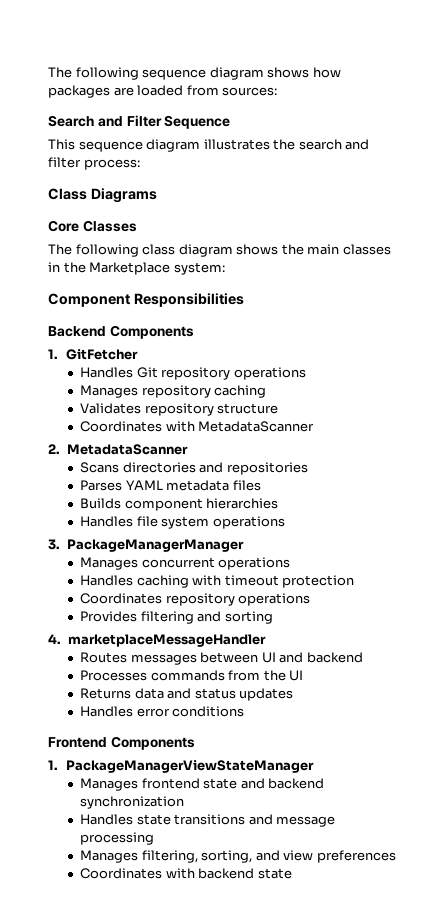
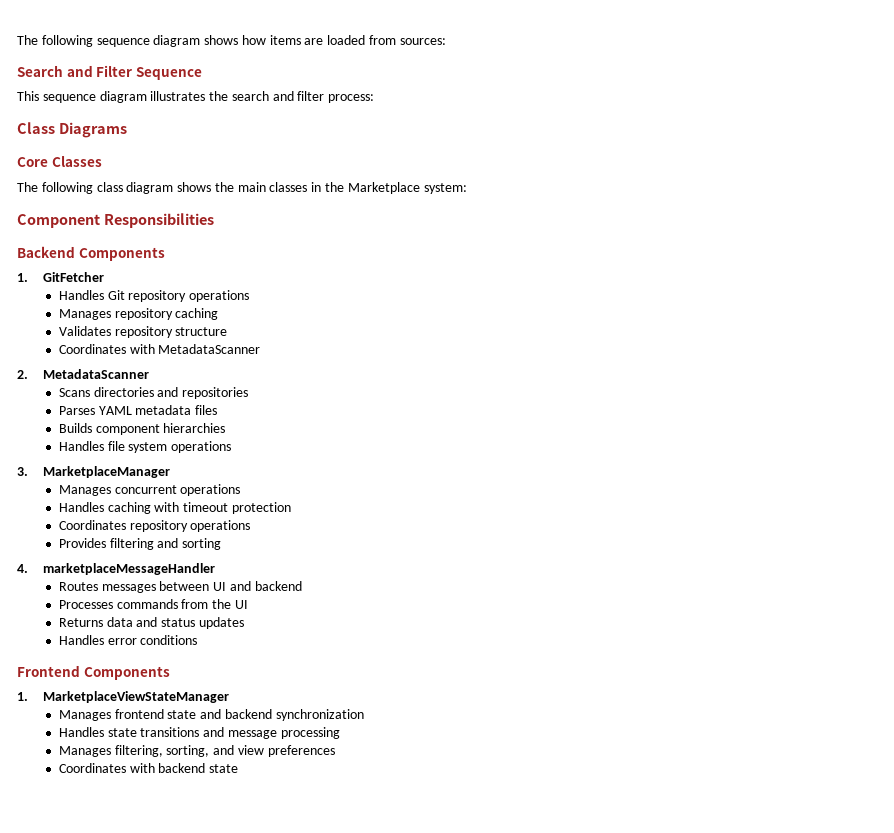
- The following sequence diagram shows how packages are loaded from sources:
+ The following sequence diagram shows how items are loaded from sources:
- 3. PackageManagerManager
+ 3. MarketplaceManager
- 1. PackageManagerViewStateManager
+ 1. MarketplaceViewStateManager

